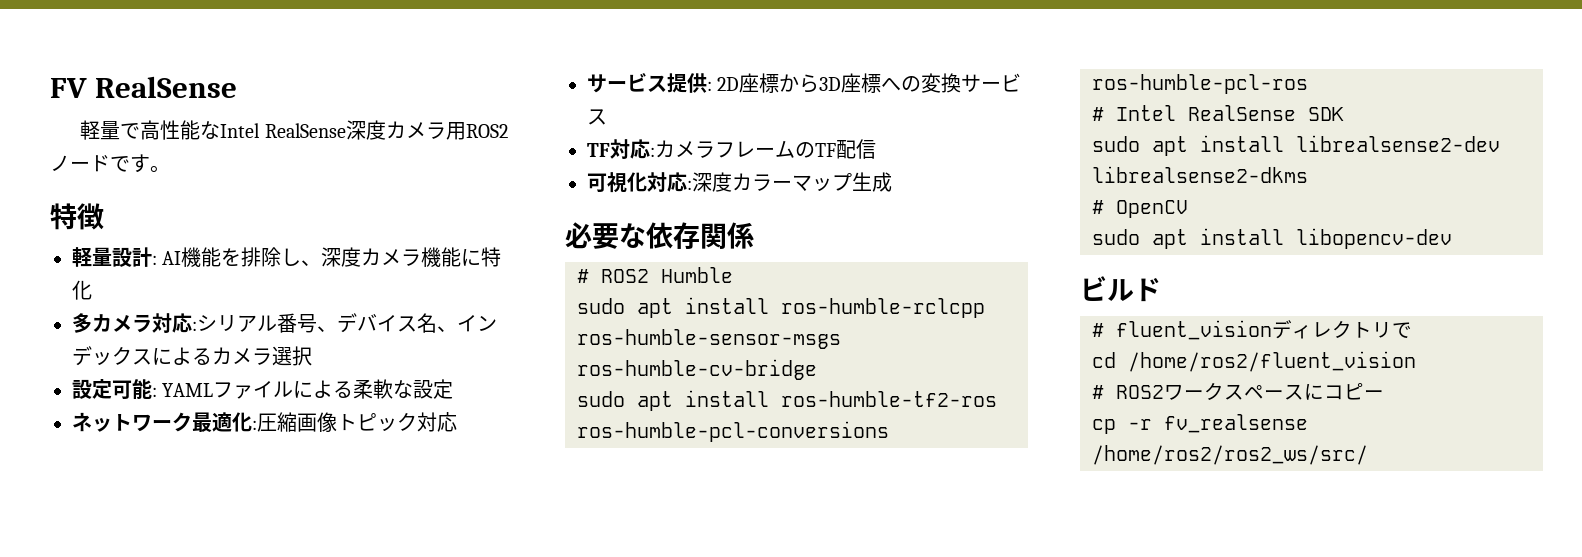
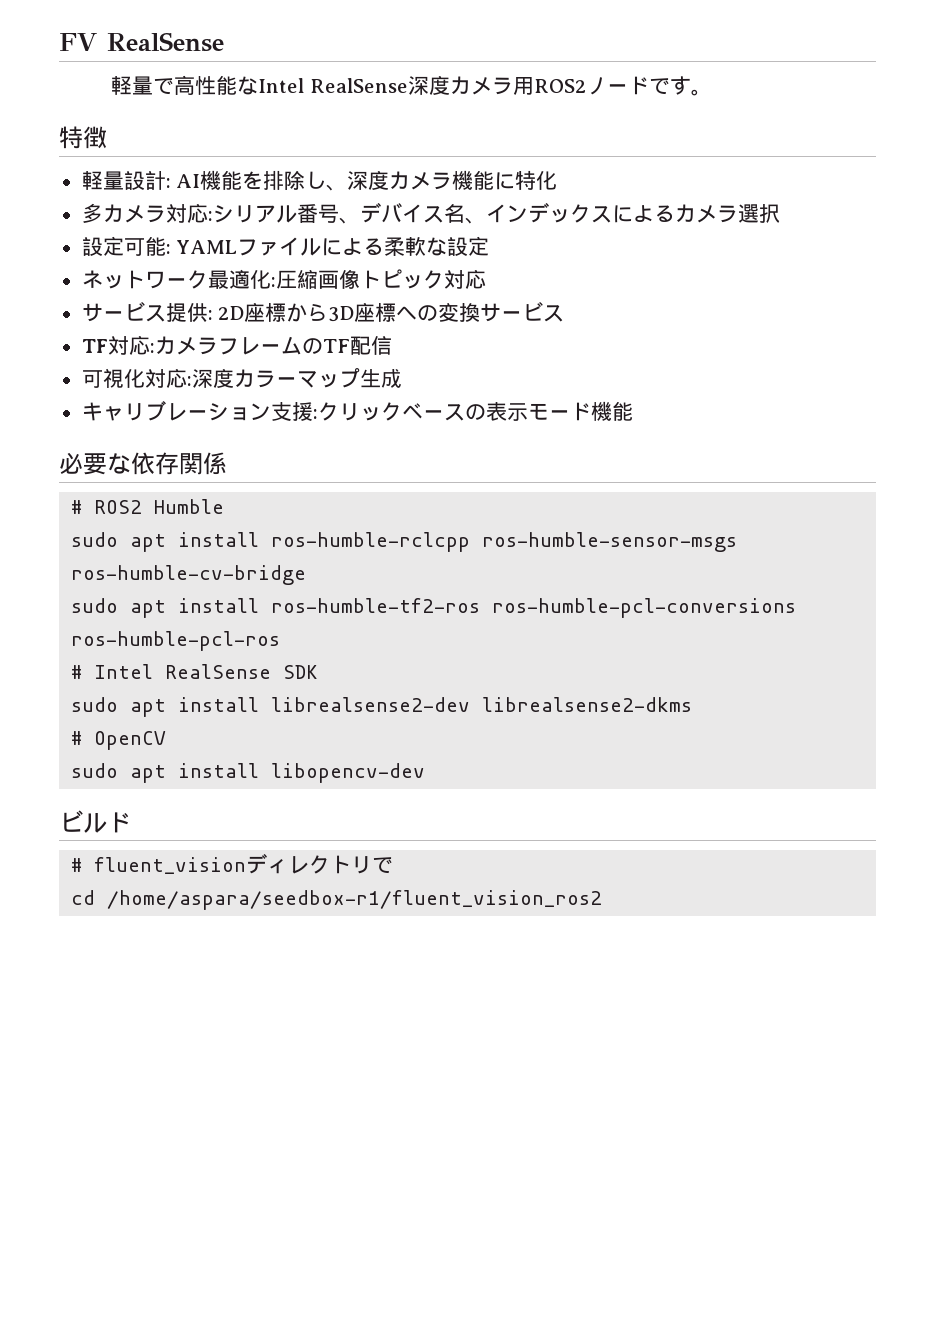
+ キャリブレーション支援:クリックベースの表示モード機能
- cd /home/ros2/fluent_vision
- # ROS2ワークスペースにコピー
- cp -r fv_realsense /home/ros2/ros2_ws/src/
+ cd /home/aspara/seedbox-r1/fluent_vision_ros2

